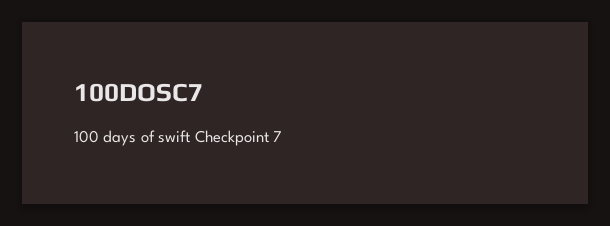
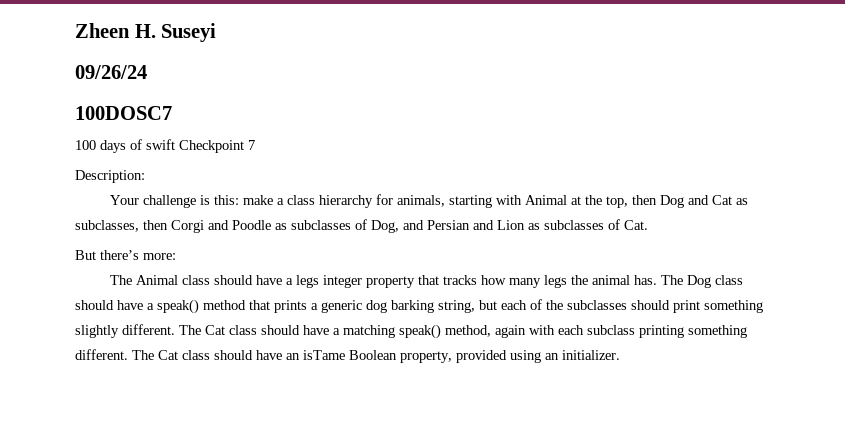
+ Zheen H. Suseyi
+ 09/26/24
+ Description:
+ Your challenge is this: make a class hierarchy for animals, starting with Animal at the top, then Dog and Cat as subclasses, then Corgi and Poodle as subclasses of Dog, and Persian and Lion as subclasses of Cat.
+ But there’s more:
+ The Animal class should have a legs integer property that tracks how many legs the animal has. The Dog class should have a speak() method that prints a generic dog barking string, but each of the subclasses should print something slightly different. The Cat class should have a matching speak() method, again with each subclass printing something different. The Cat class should have an isTame Boolean property, provided using an initializer.

